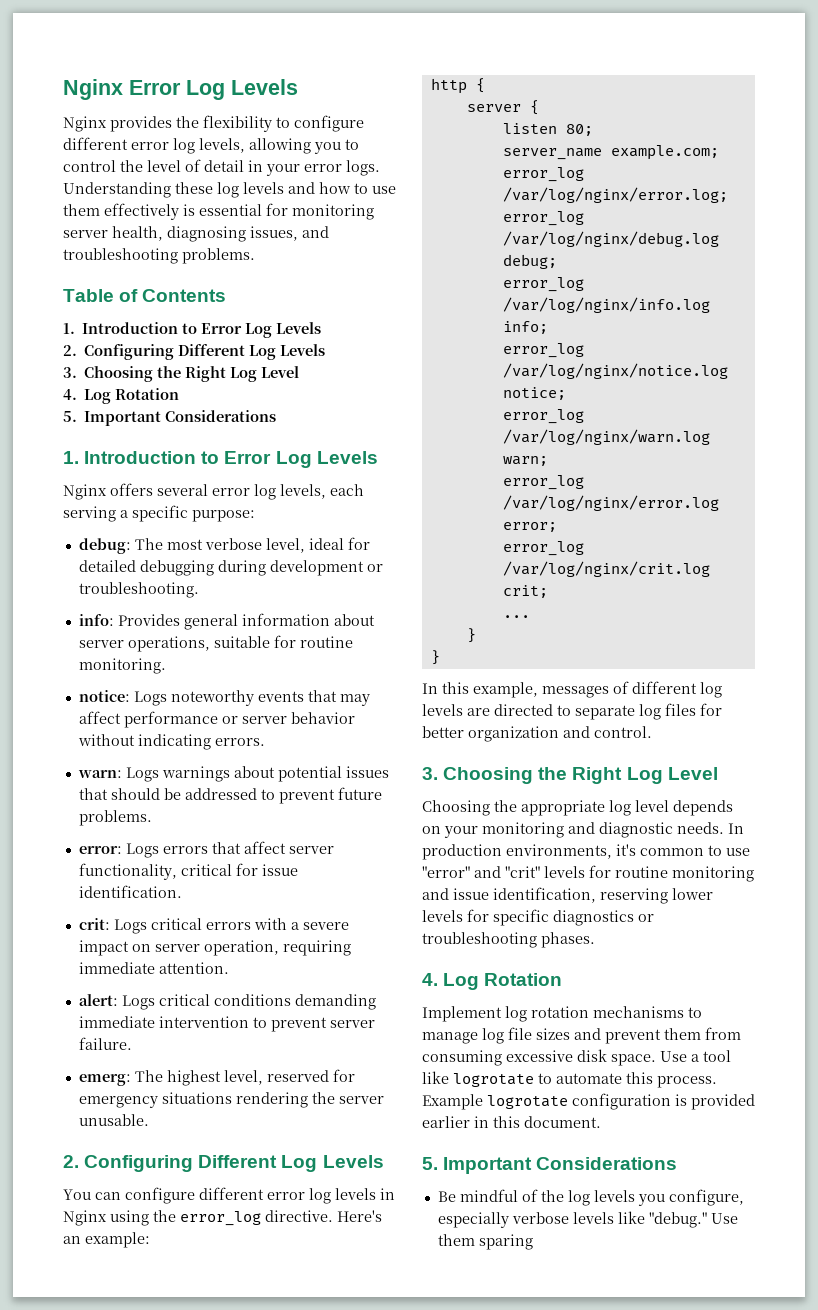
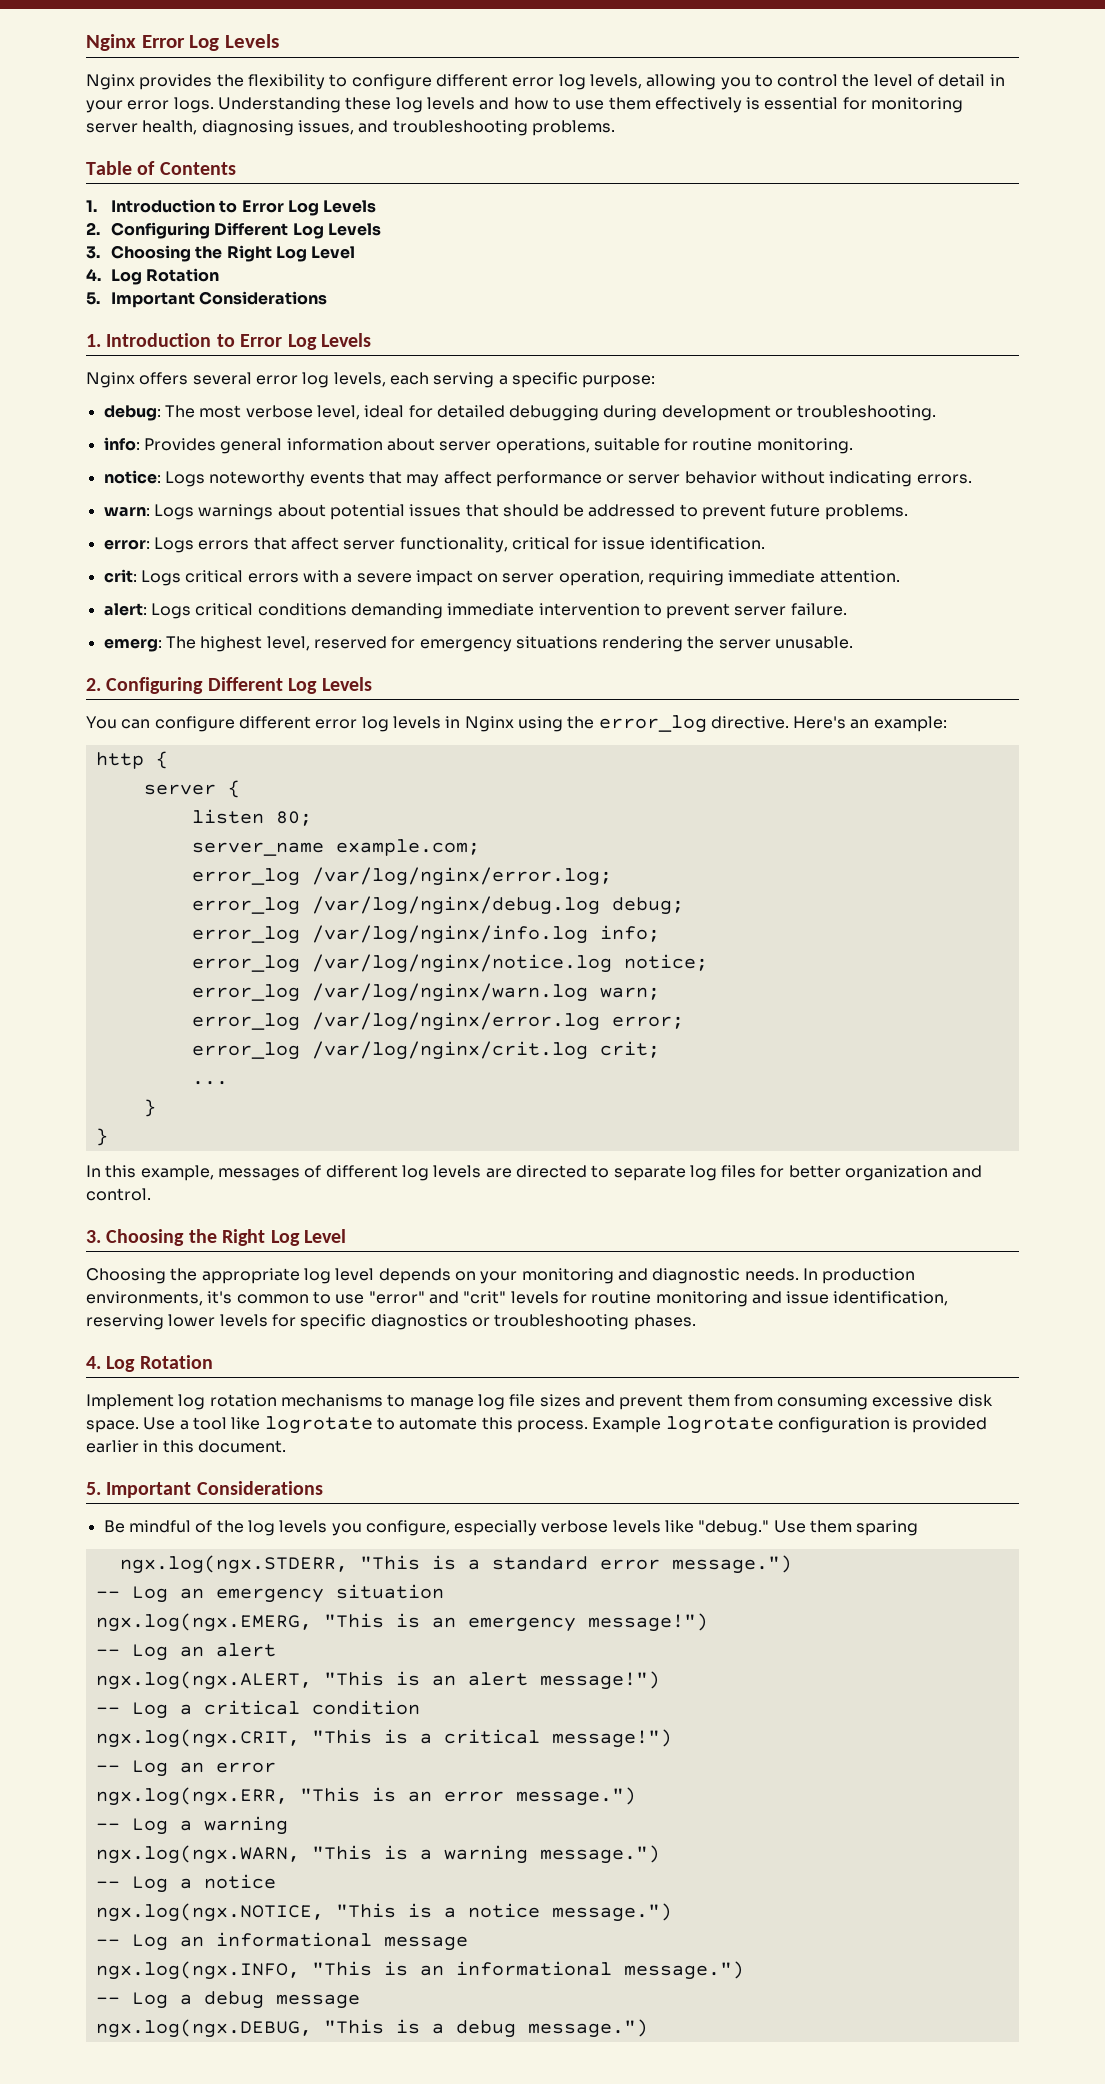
+ ngx.log(ngx.STDERR, "This is a standard error message.")
+ -- Log an emergency situation
+ ngx.log(ngx.EMERG, "This is an emergency message!")
+ -- Log an alert
+ ngx.log(ngx.ALERT, "This is an alert message!")
+ -- Log a critical condition
+ ngx.log(ngx.CRIT, "This is a critical message!")
+ -- Log an error
+ ngx.log(ngx.ERR, "This is an error message.")
+ -- Log a warning
+ ngx.log(ngx.WARN, "This is a warning message.")
+ -- Log a notice
+ ngx.log(ngx.NOTICE, "This is a notice message.")
+ -- Log an informational message
+ ngx.log(ngx.INFO, "This is an informational message.")
+ -- Log a debug message
+ ngx.log(ngx.DEBUG, "This is a debug message.")

